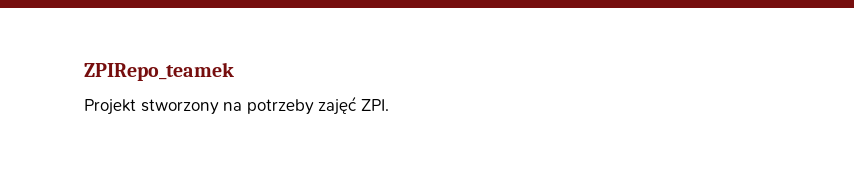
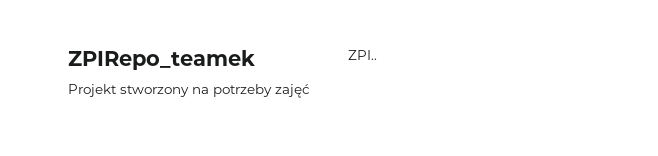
- Projekt stworzony na potrzeby zajęć ZPI.
+ Projekt stworzony na potrzeby zajęć ZPI..

